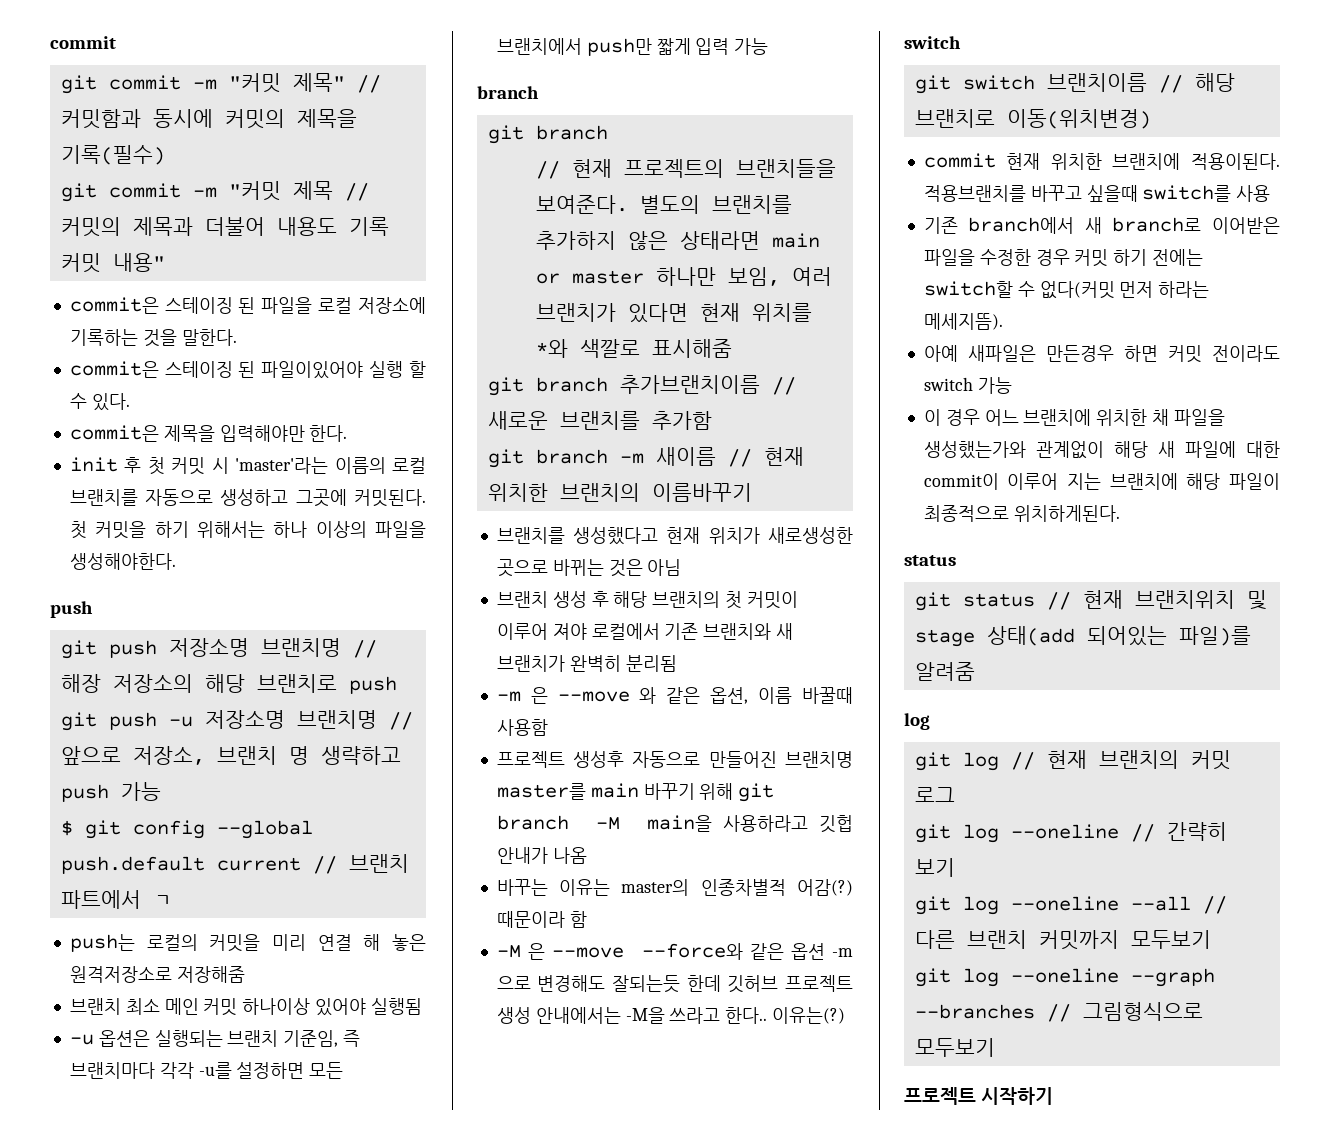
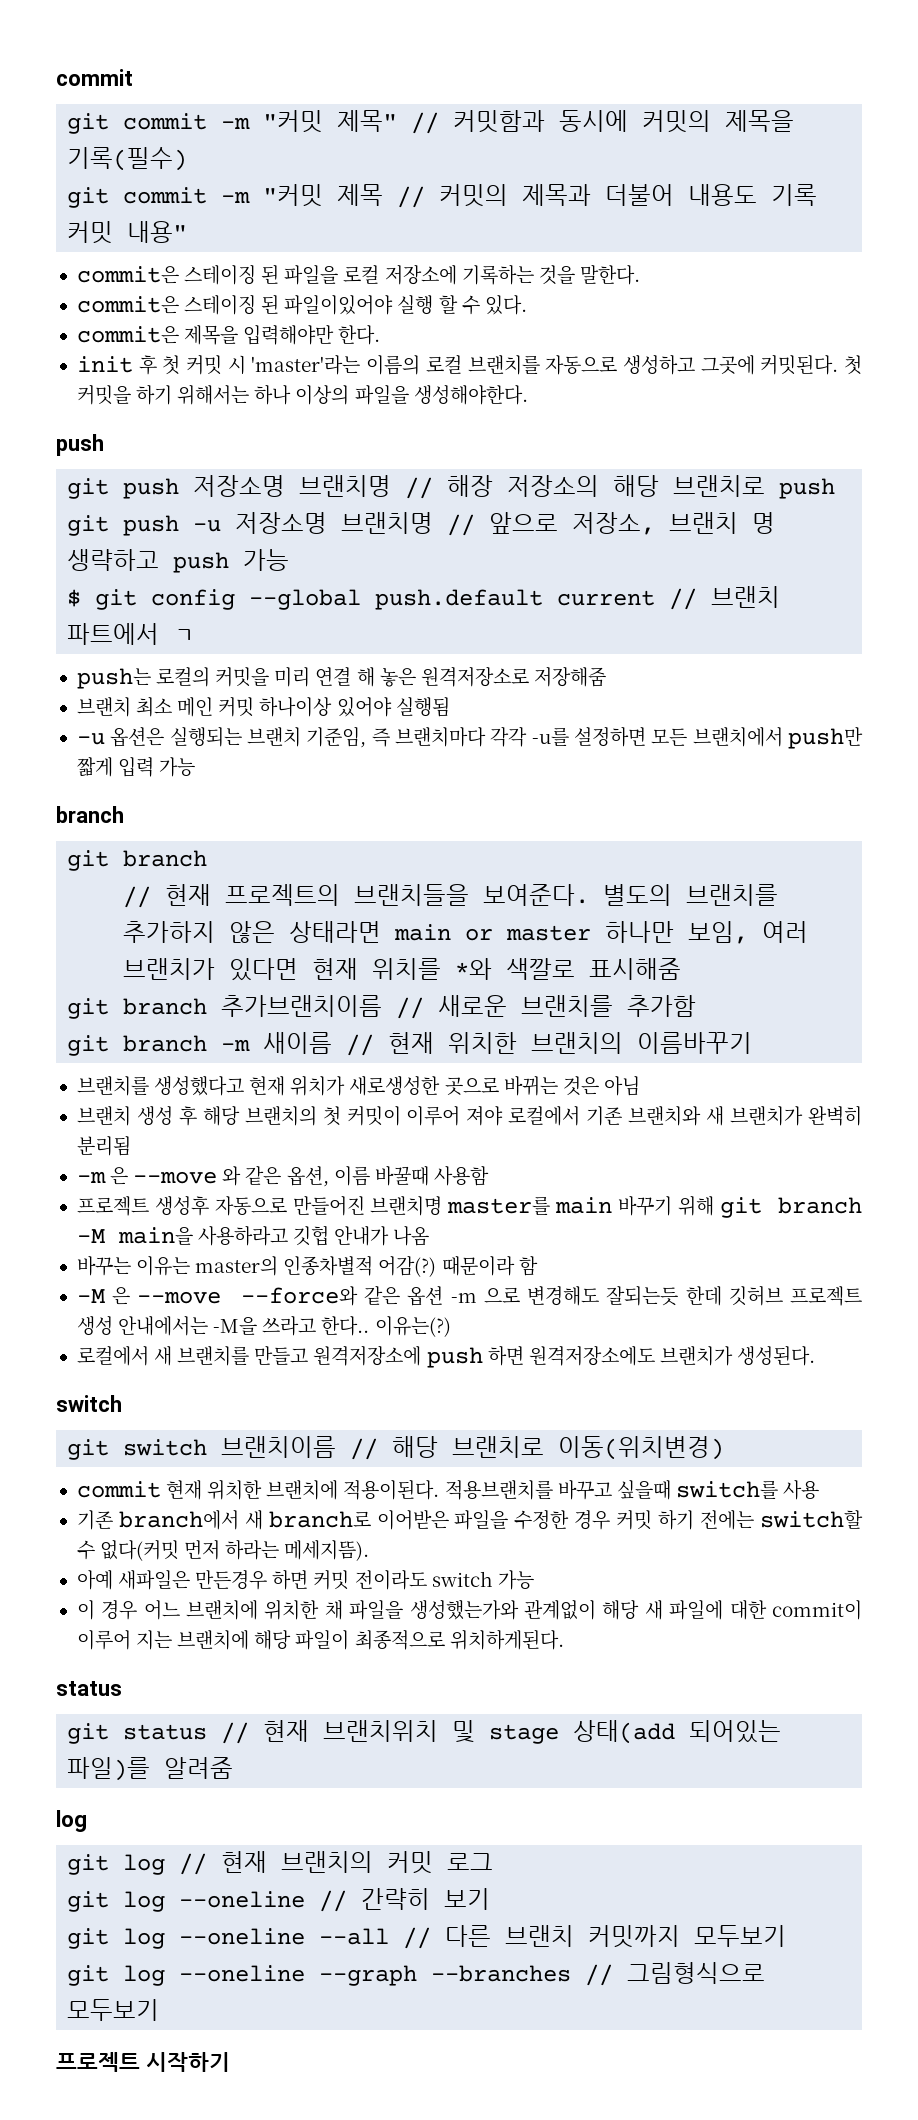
+ 로컬에서 새 브랜치를 만들고 원격저장소에 push 하면 원격저장소에도 브랜치가 생성된다.

